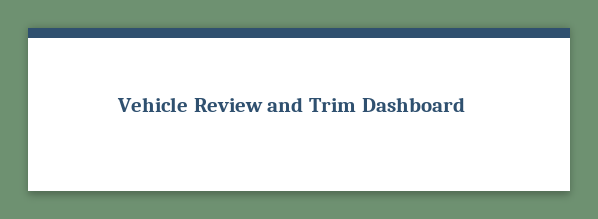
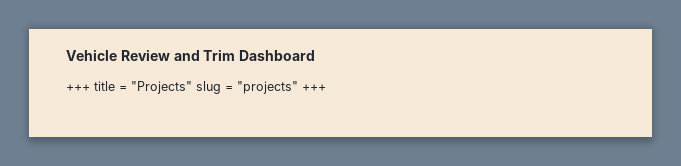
+ +++ title = "Projects" slug = "projects" +++

